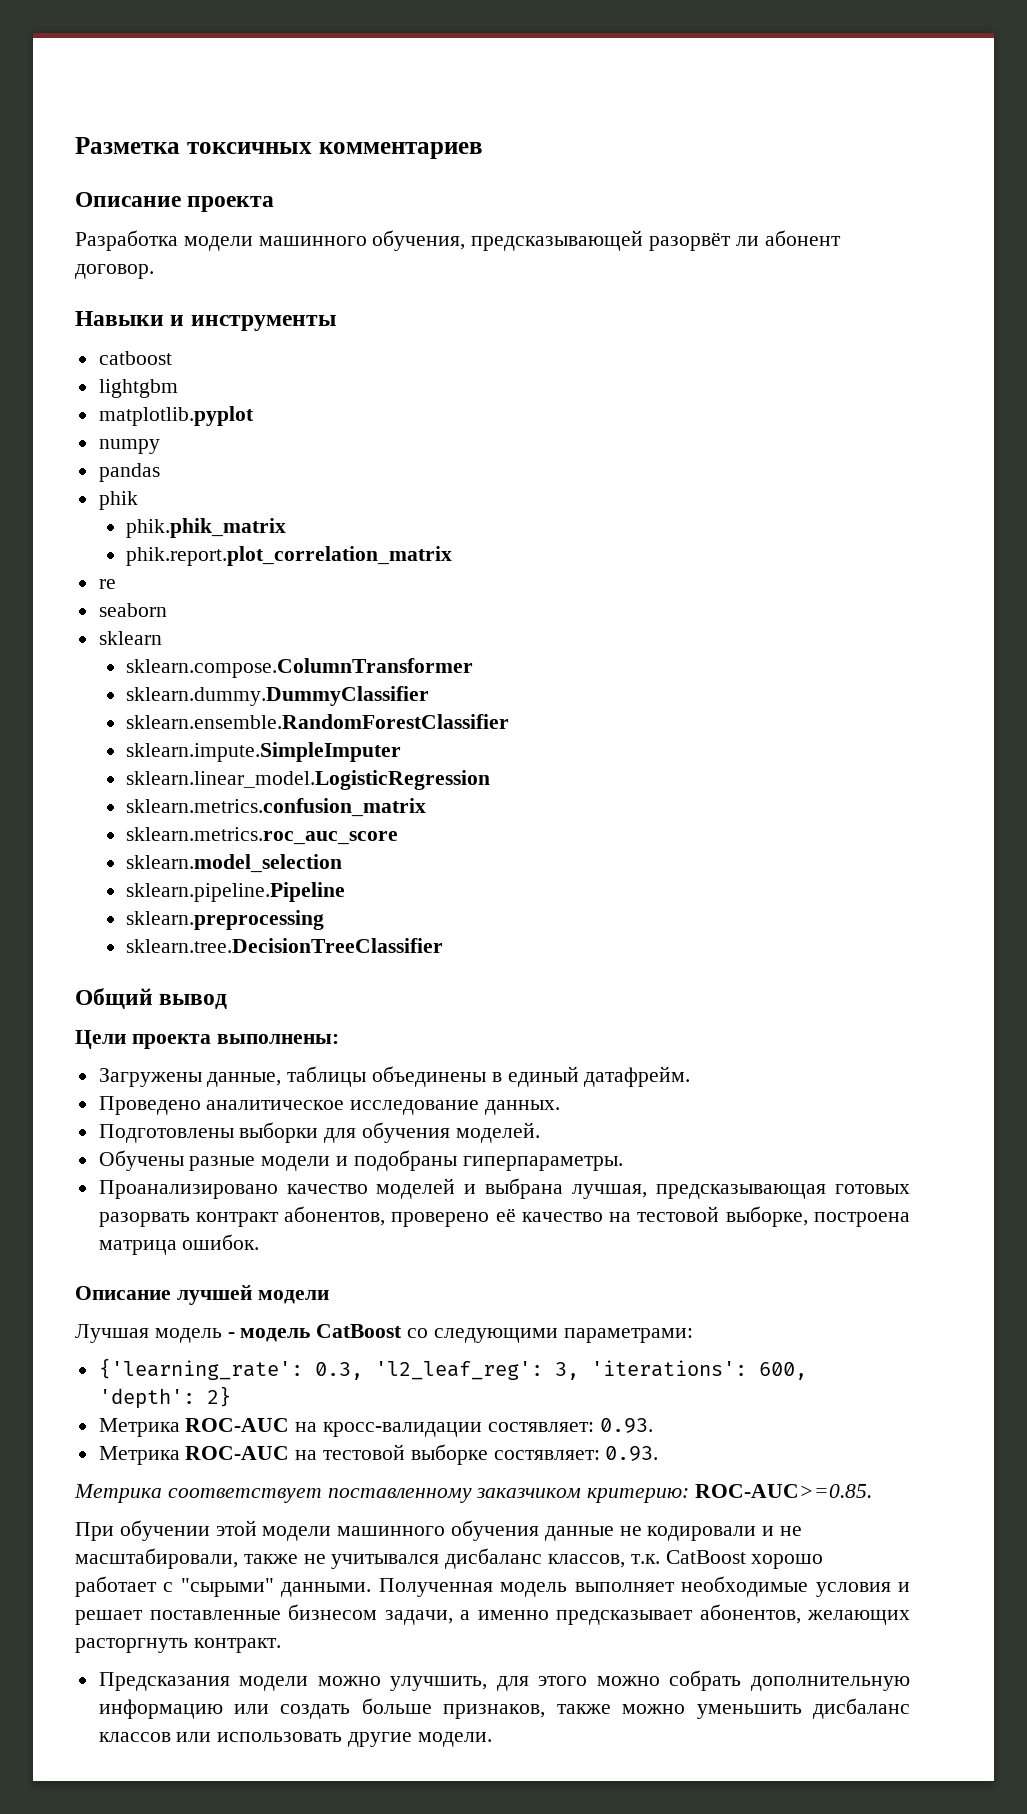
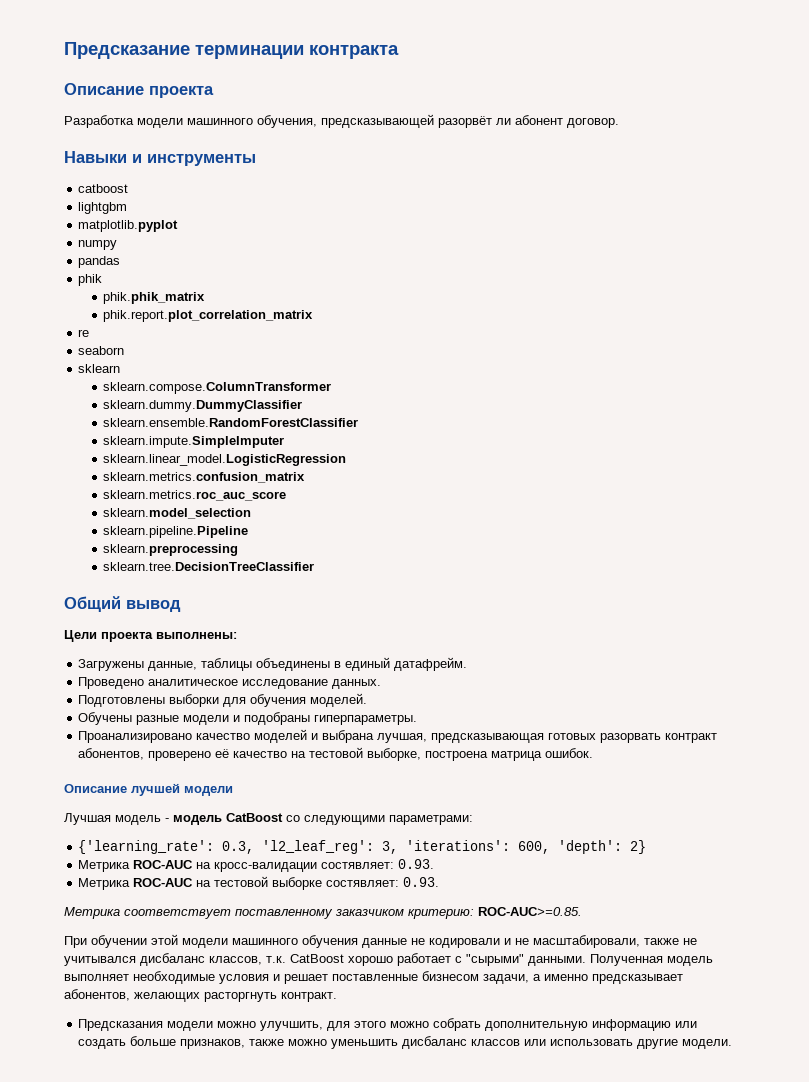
- Разметка токсичных комментариев
+ Предсказание терминации контракта

